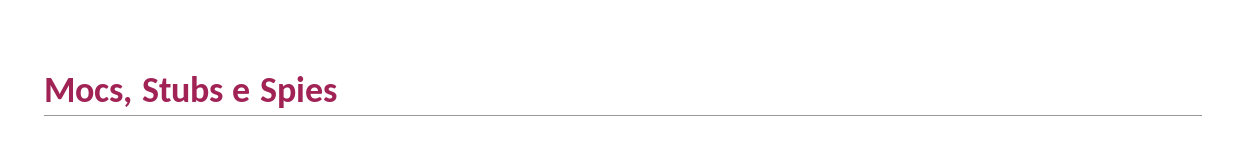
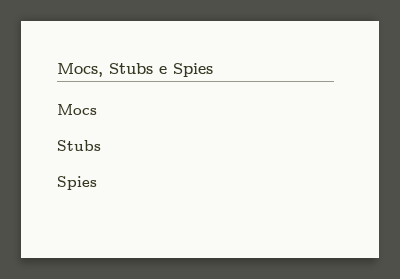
+ Mocs
+ Stubs
+ Spies

